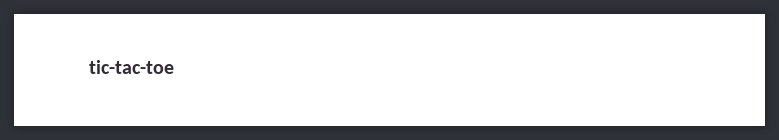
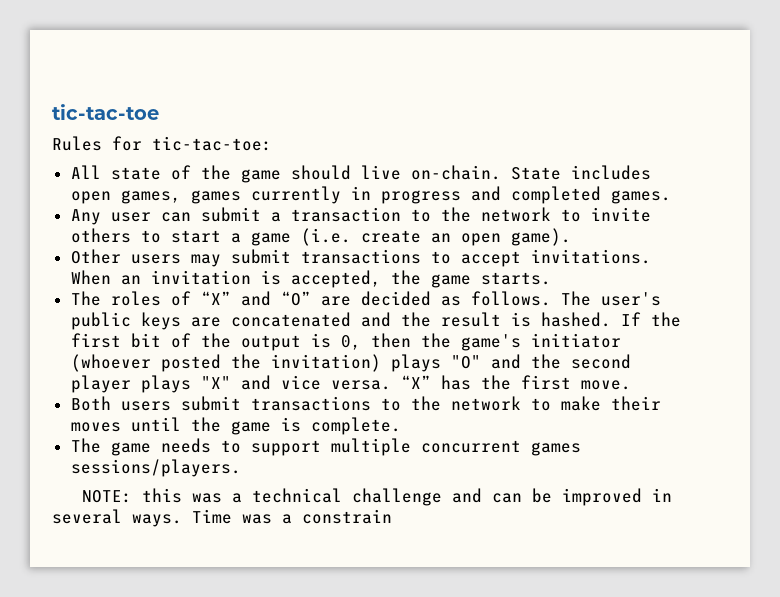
+ Rules for tic-tac-toe:
+ All state of the game should live on-chain. State includes open games, games currently in progress and completed games.
+ Any user can submit a transaction to the network to invite others to start a game (i.e. create an open game).
+ Other users may submit transactions to accept invitations. When an invitation is accepted, the game starts.
+ The roles of “X” and “O” are decided as follows. The user's public keys are concatenated and the result is hashed. If the first bit of the output is 0, then the game's initiator (whoever posted the invitation) plays "O" and the second player plays "X" and vice versa. “X” has the first move.
+ Both users submit transactions to the network to make their moves until the game is complete.
+ The game needs to support multiple concurrent games sessions/players.
+ NOTE: this was a technical challenge and can be improved in several ways. Time was a constrain

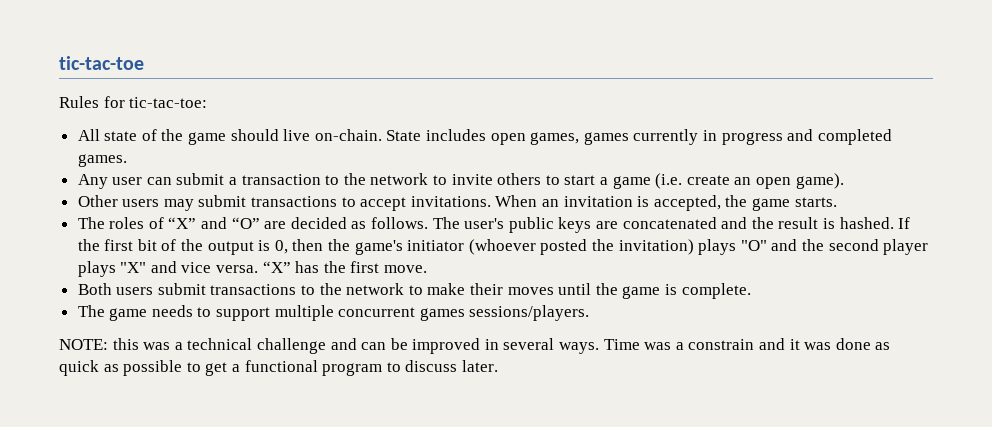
- Time was a constrain
+ Time was a constrain and it was done as quick as possible to get a functional program to discuss later.

